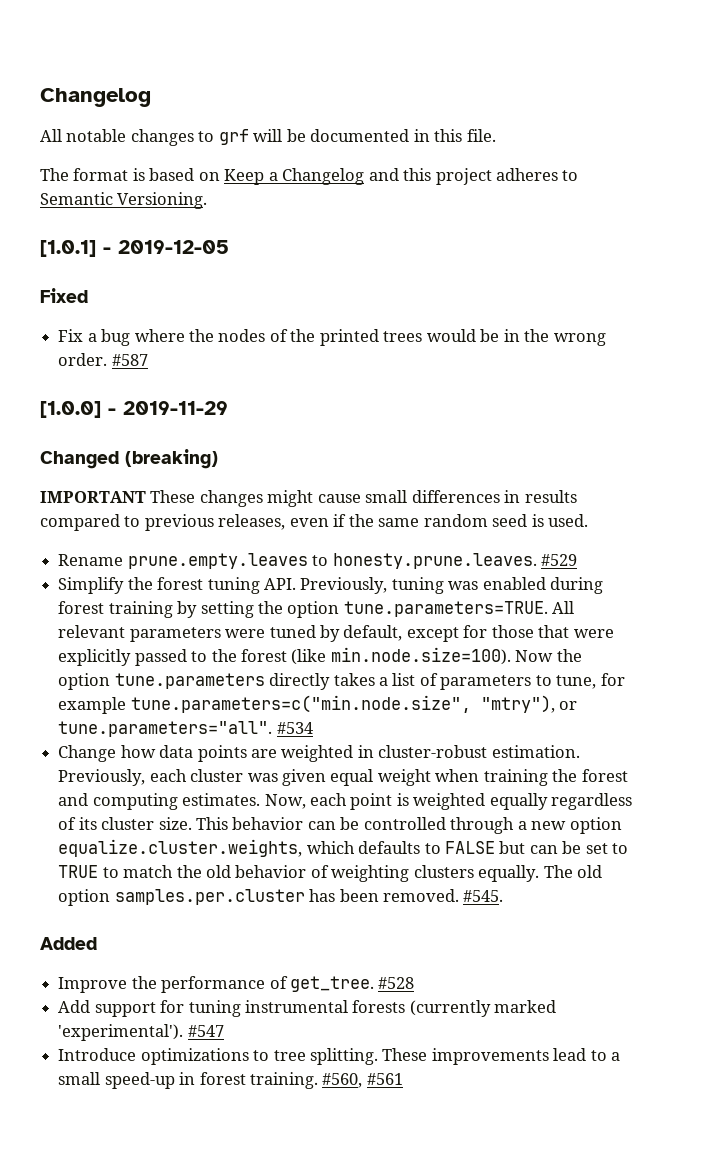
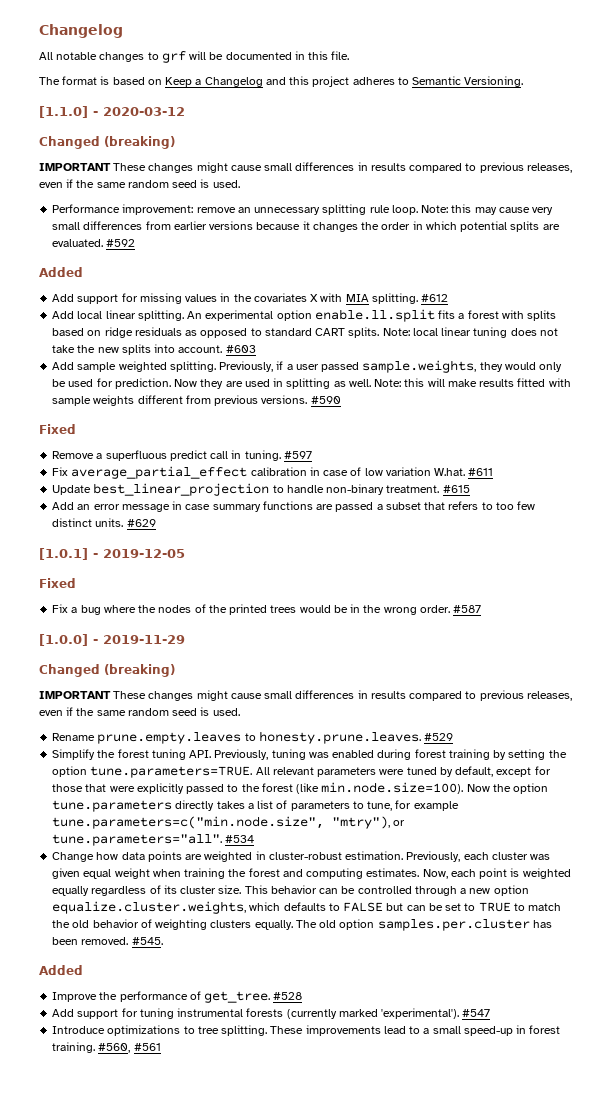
+ [1.1.0] - 2020-03-12
+ Changed (breaking)
+ IMPORTANT These changes might cause small differences in results compared to previous releases, even if the same random seed is used.
+ Performance improvement: remove an unnecessary splitting rule loop. Note: this may cause very small differences from earlier versions because it changes the order in which potential splits are evaluated. #592
+ Added
+ Add support for missing values in the covariates X with MIA splitting. #612
+ Add local linear splitting. An experimental option enable.ll.split fits a forest with splits based on ridge residuals as opposed to standard CART splits. Note: local linear tuning does not take the new splits into account. #603
+ Add sample weighted splitting. Previously, if a user passed sample.weights, they would only be used for prediction. Now they are used in splitting as well. Note: this will make results fitted with sample weights different from previous versions. #590
+ Fixed
+ Remove a superfluous predict call in tuning. #597
+ Fix average_partial_effect calibration in case of low variation W.hat. #611
+ Update best_linear_projection to handle non-binary treatment. #615
+ Add an error message in case summary functions are passed a subset that refers to too few distinct units. #629

